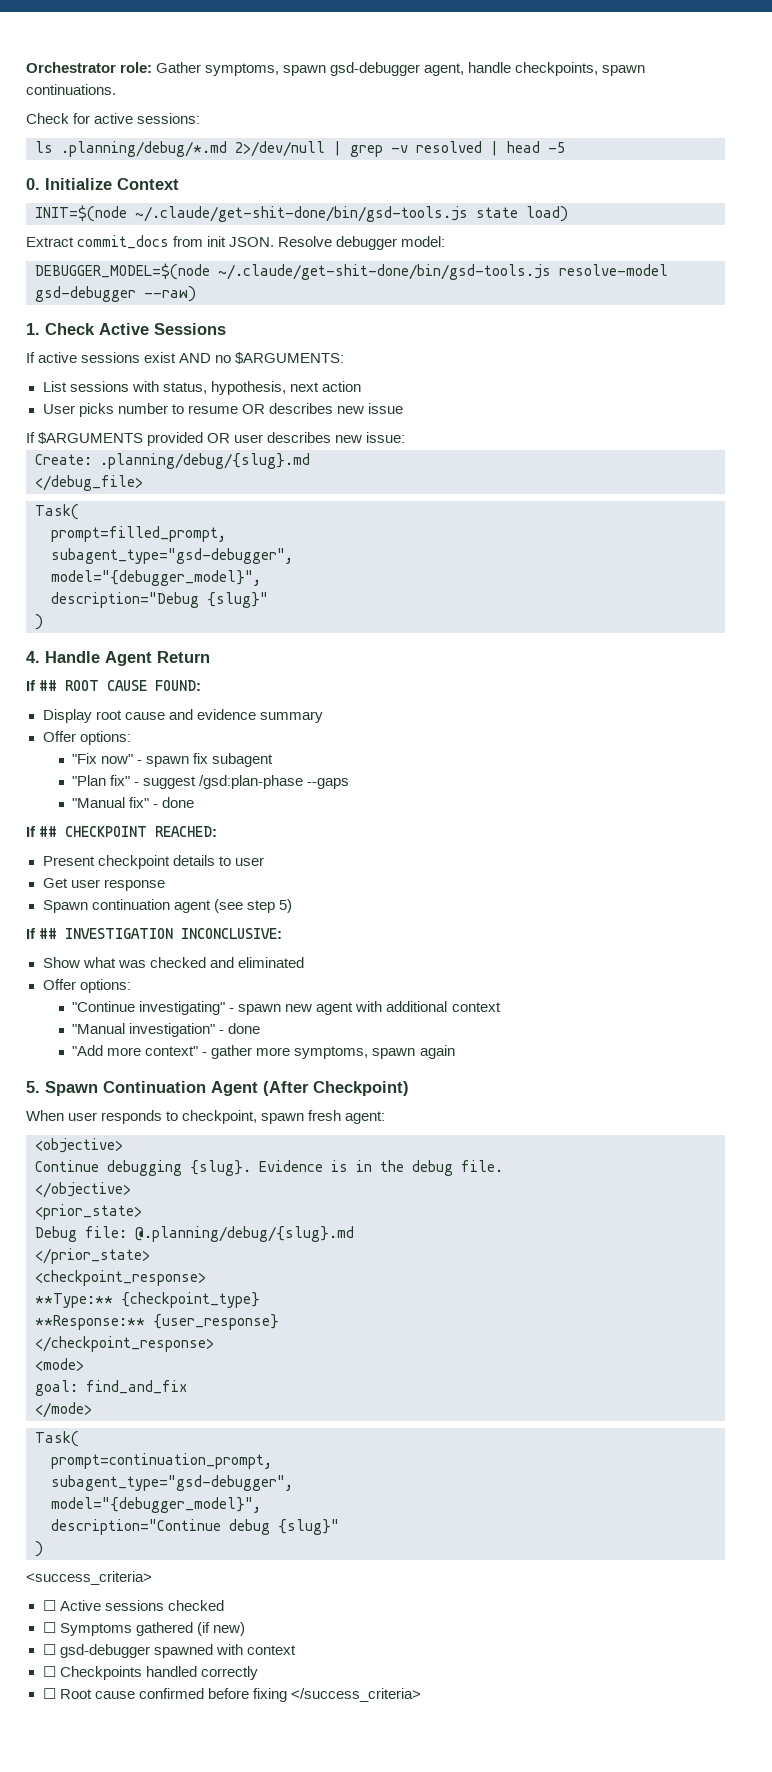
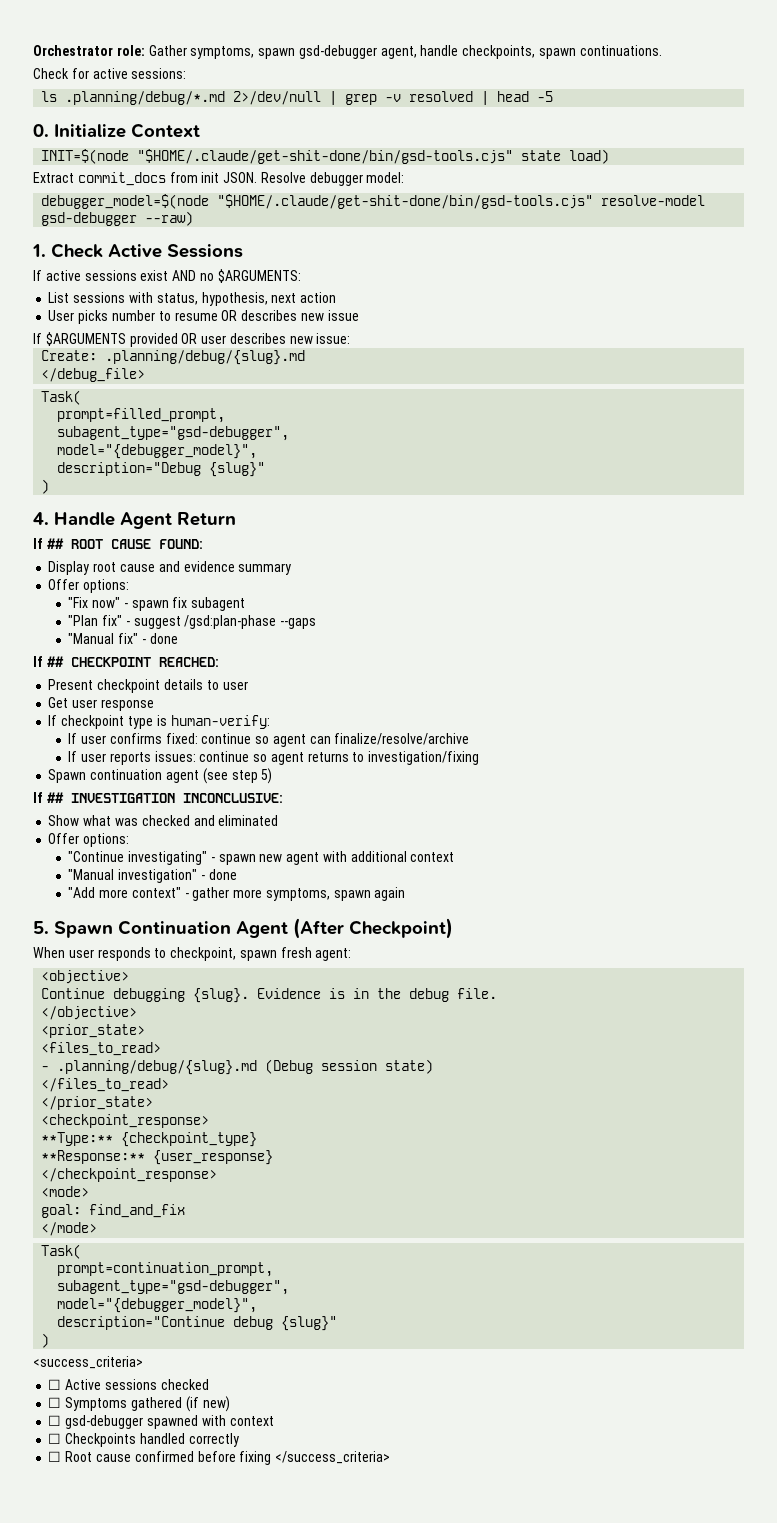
- INIT=$(node ~/.claude/get-shit-done/bin/gsd-tools.js state load)
+ INIT=$(node "$HOME/.claude/get-shit-done/bin/gsd-tools.cjs" state load)
- DEBUGGER_MODEL=$(node ~/.claude/get-shit-done/bin/gsd-tools.js resolve-model gsd-debugger --raw)
+ debugger_model=$(node "$HOME/.claude/get-shit-done/bin/gsd-tools.cjs" resolve-model gsd-debugger --raw)
+ If checkpoint type is human-verify:
+ If user confirms fixed: continue so agent can finalize/resolve/archive
+ If user reports issues: continue so agent returns to investigation/fixing
- Debug file: @.planning/debug/{slug}.md
+ <files_to_read>
+ - .planning/debug/{slug}.md (Debug session state)
+ </files_to_read>

